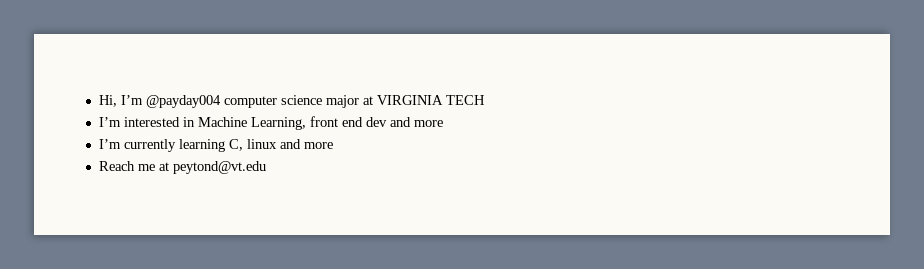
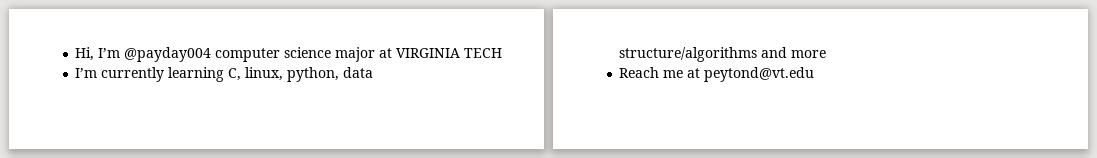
- I’m interested in Machine Learning, front end dev and more
- I’m currently learning C, linux and more
+ I’m currently learning C, linux, python, data structure/algorithms and more

